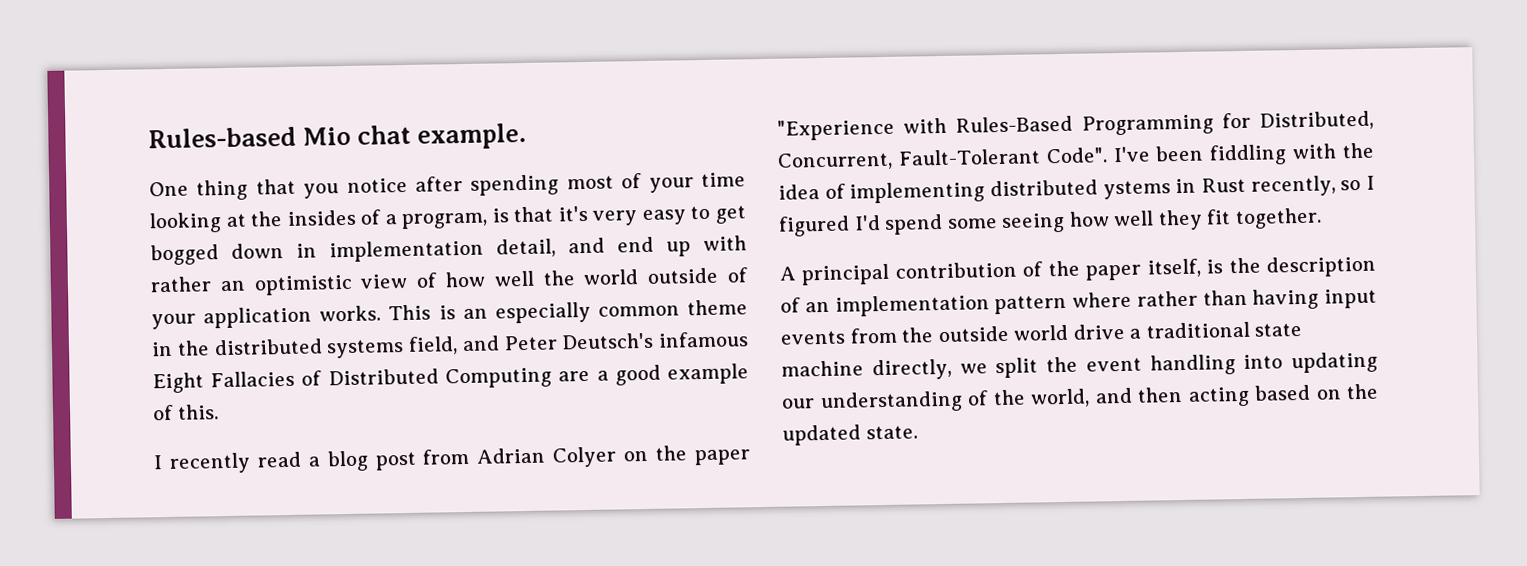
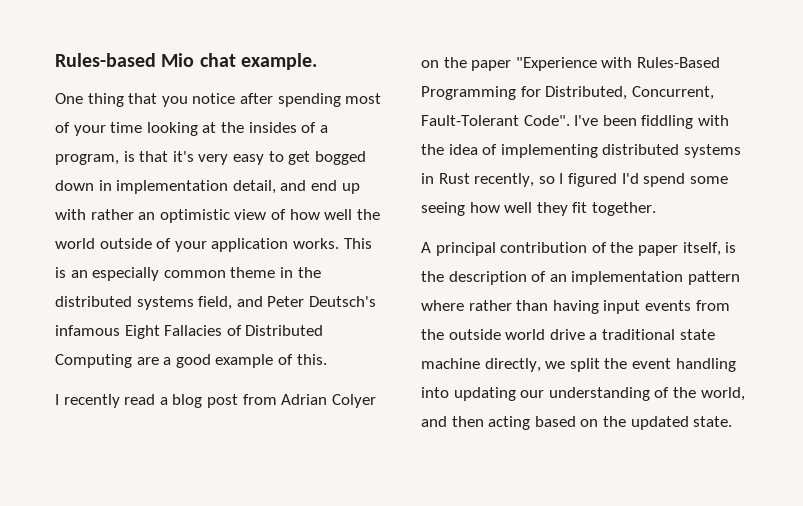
- I've been fiddling with the idea of implementing distributed ystems in Rust recently, so I figured I'd spend some seeing how well they fit together.
+ I've been fiddling with the idea of implementing distributed systems in Rust recently, so I figured I'd spend some seeing how well they fit together.

